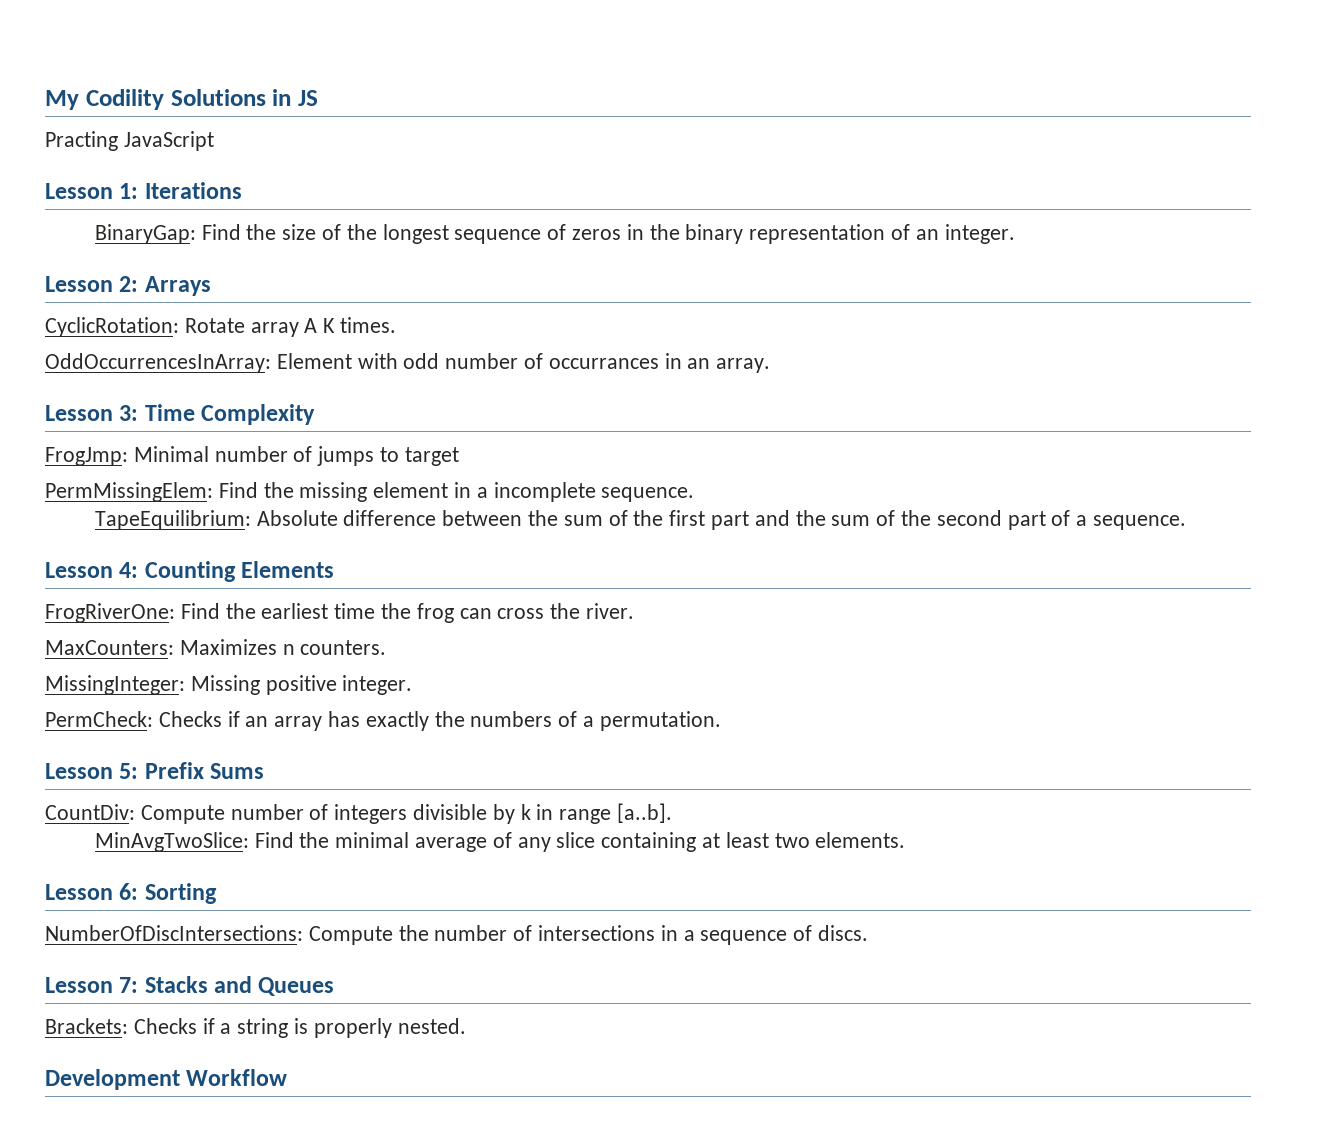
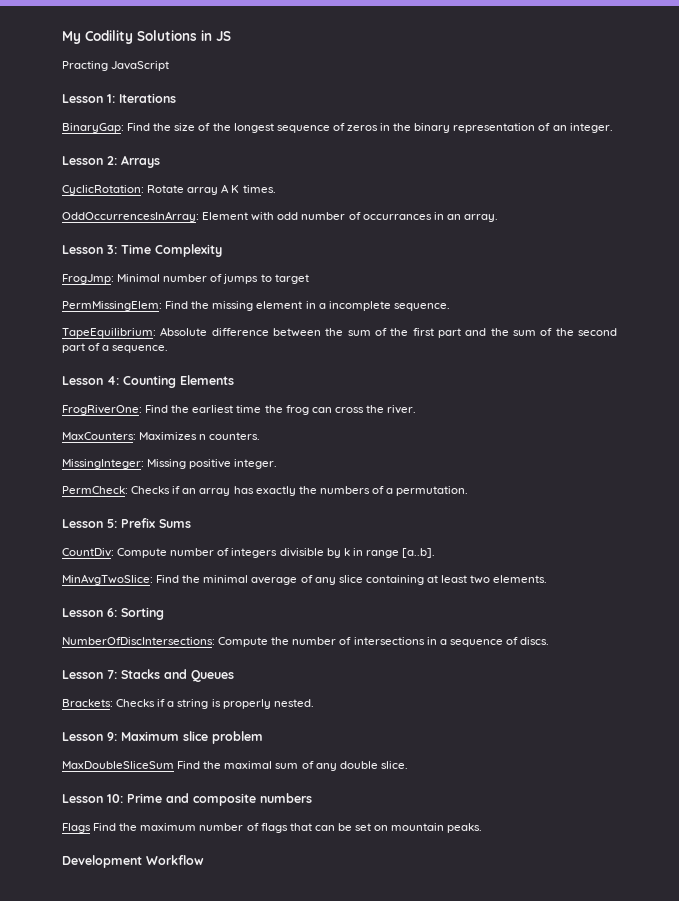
+ Lesson 9: Maximum slice problem
+ MaxDoubleSliceSum Find the maximal sum of any double slice.
+ Lesson 10: Prime and composite numbers
+ Flags Find the maximum number of flags that can be set on mountain peaks.

